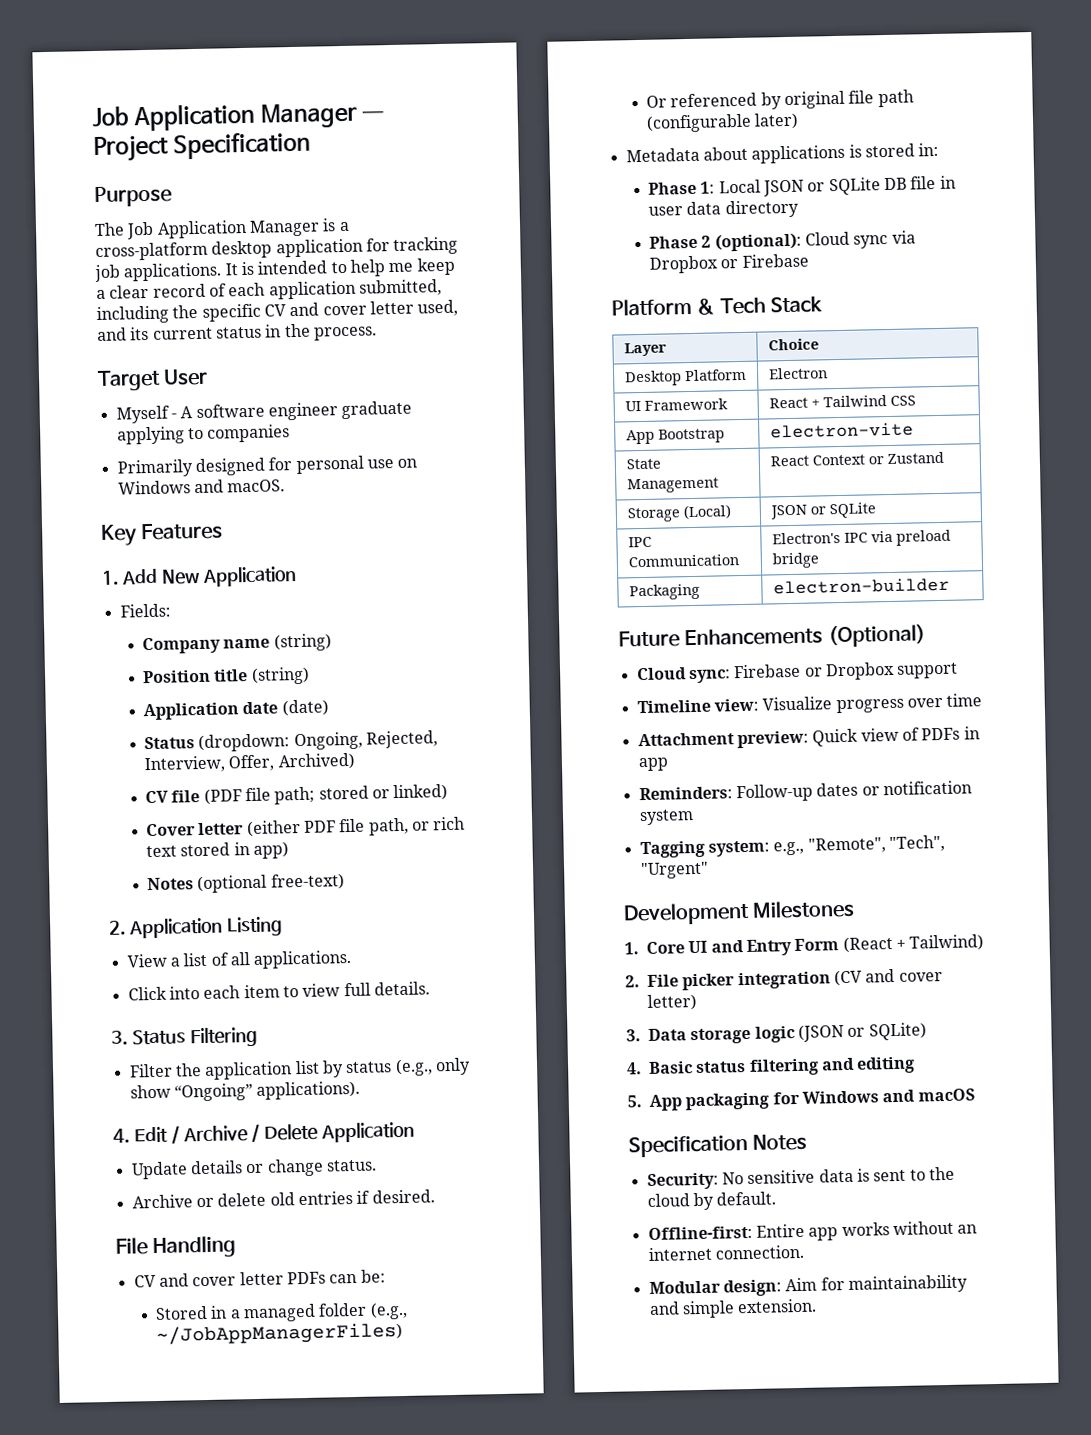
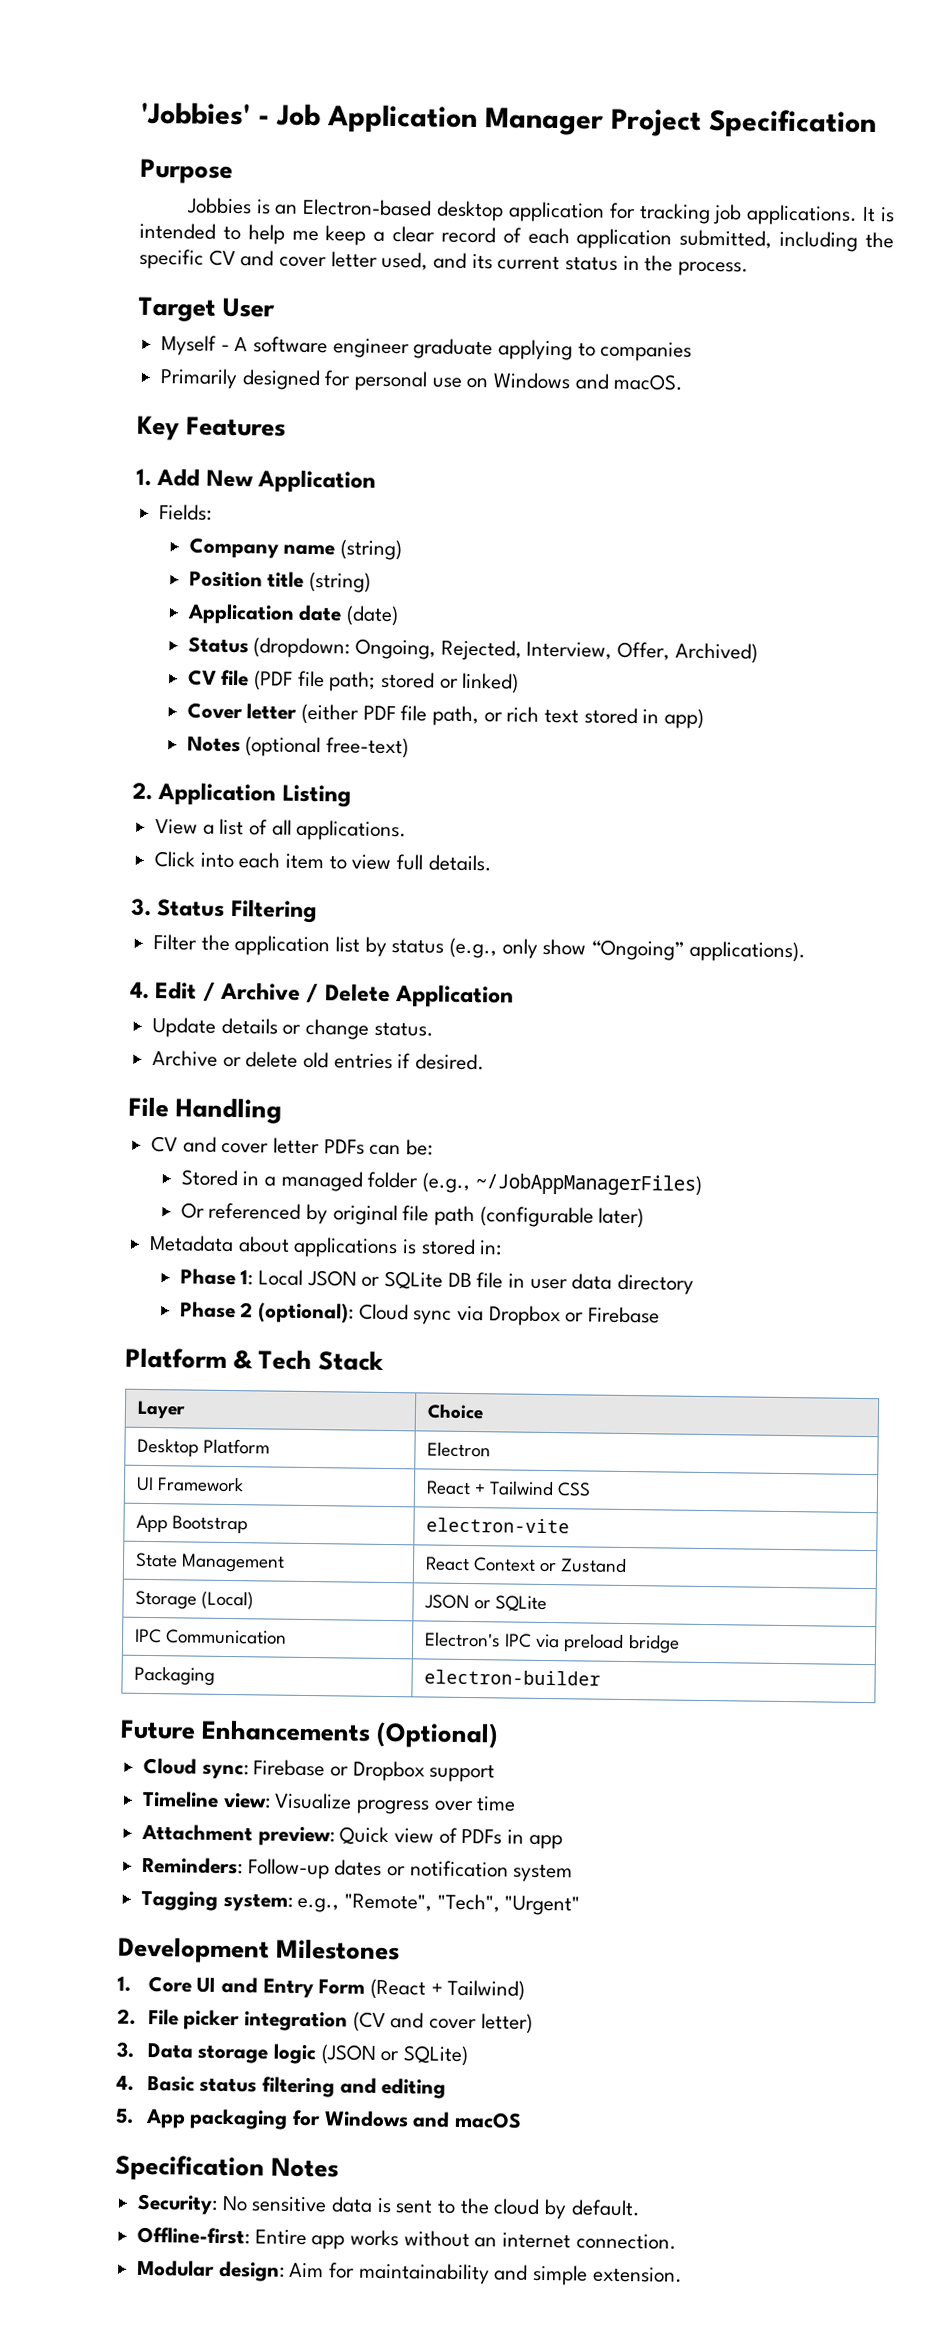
- Job Application Manager — Project Specification
+ 'Jobbies' - Job Application Manager Project Specification
- The Job Application Manager is a cross-platform desktop application for tracking job applications.
+ Jobbies is an Electron-based desktop application for tracking job applications.

